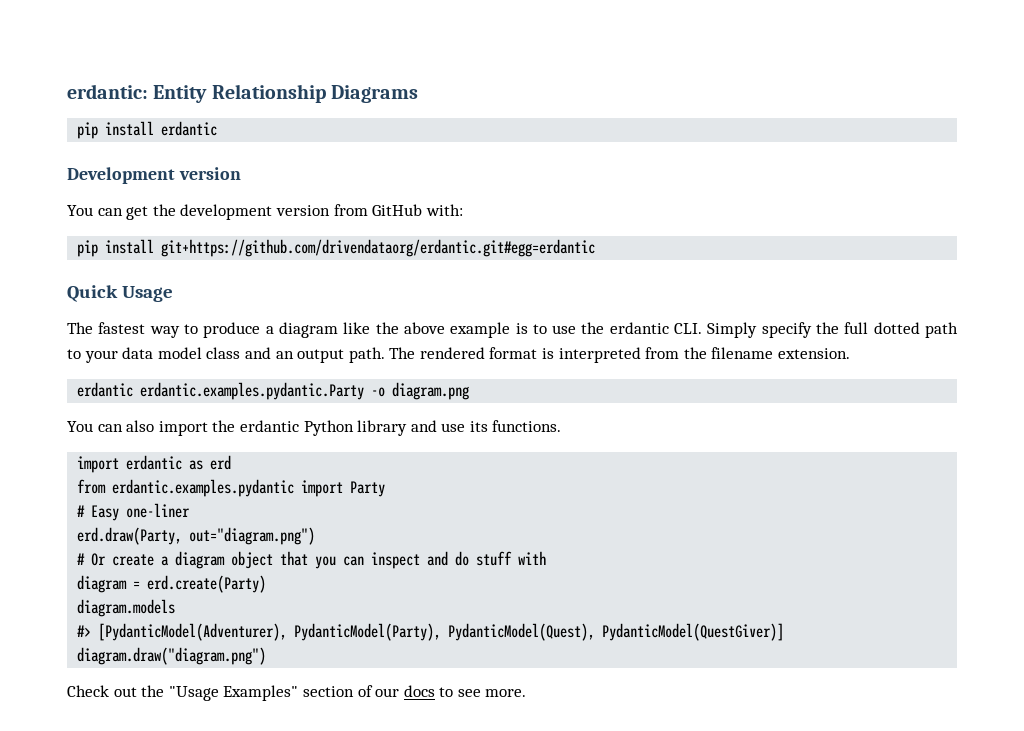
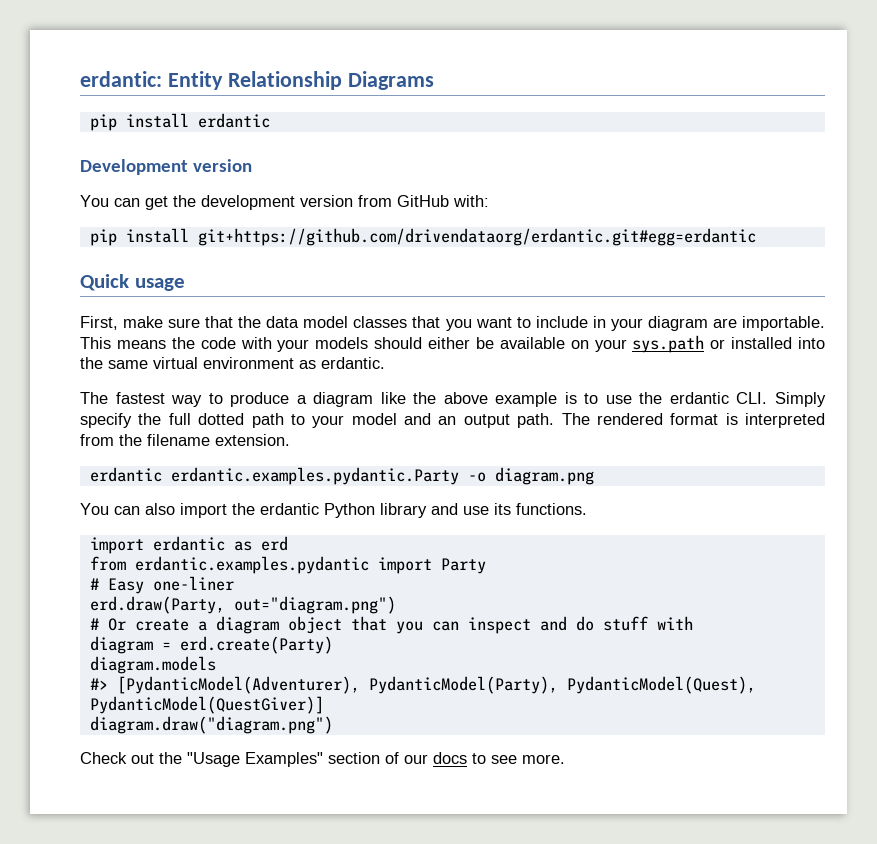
- Quick Usage
+ Quick usage
+ First, make sure that the data model classes that you want to include in your diagram are importable. This means the code with your models should either be available on your sys.path or installed into the same virtual environment as erdantic.
- The fastest way to produce a diagram like the above example is to use the erdantic CLI. Simply specify the full dotted path to your data model class and an output path.
+ The fastest way to produce a diagram like the above example is to use the erdantic CLI. Simply specify the full dotted path to your model and an output path.

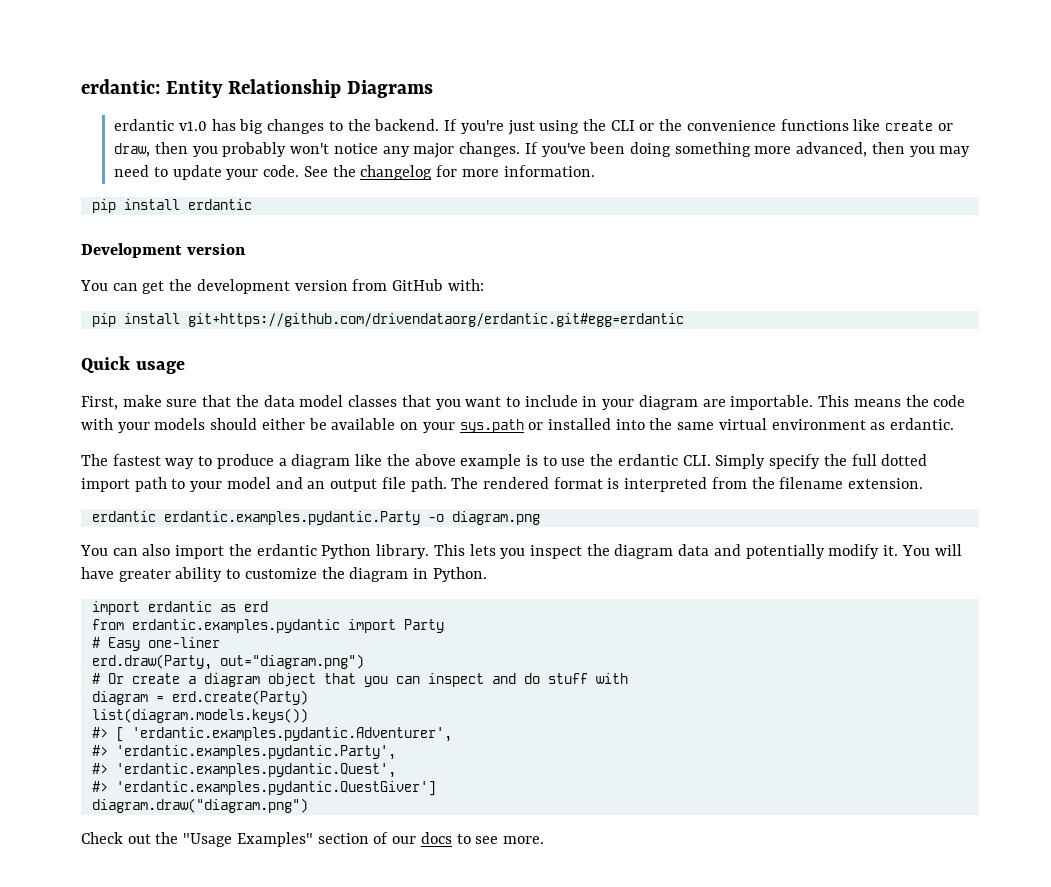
+ erdantic v1.0 has big changes to the backend. If you're just using the CLI or the convenience functions like create or draw, then you probably won't notice any major changes. If you've been doing something more advanced, then you may need to update your code. See the changelog for more information.
- The fastest way to produce a diagram like the above example is to use the erdantic CLI. Simply specify the full dotted path to your model and an output path.
+ The fastest way to produce a diagram like the above example is to use the erdantic CLI. Simply specify the full dotted import path to your model and an output file path.
- You can also import the erdantic Python library and use its functions.
+ You can also import the erdantic Python library. This lets you inspect the diagram data and potentially modify it. You will have greater ability to customize the diagram in Python.
- diagram.models
- #> [PydanticModel(Adventurer), PydanticModel(Party), PydanticModel(Quest), PydanticModel(QuestGiver)]
+ list(diagram.models.keys())
+ #> [ 'erdantic.examples.pydantic.Adventurer',
+ #> 'erdantic.examples.pydantic.Party',
+ #> 'erdantic.examples.pydantic.Quest',
+ #> 'erdantic.examples.pydantic.QuestGiver']

